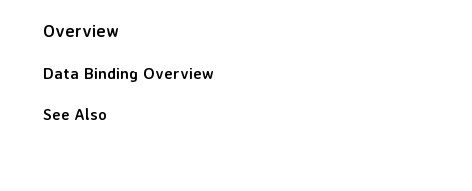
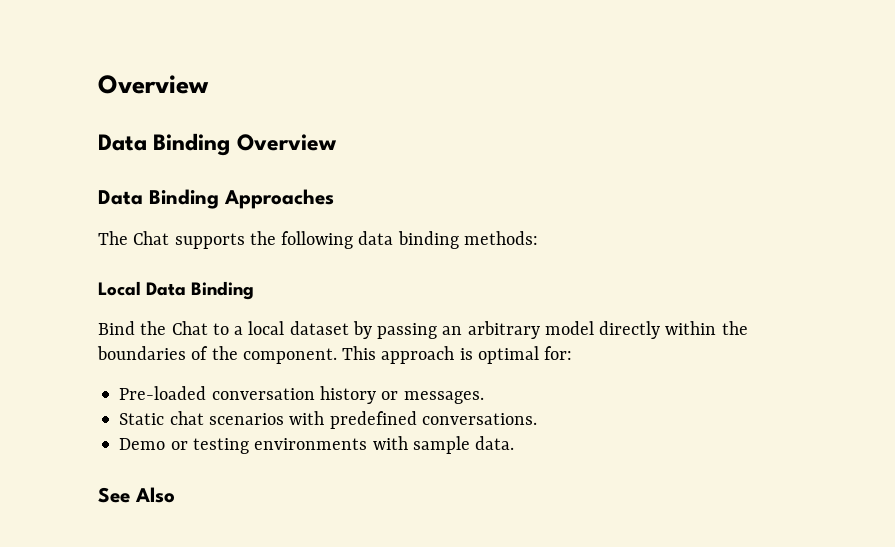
+ Data Binding Approaches
+ The Chat supports the following data binding methods:
+ Local Data Binding
+ Bind the Chat to a local dataset by passing an arbitrary model directly within the boundaries of the component. This approach is optimal for:
+ Pre-loaded conversation history or messages.
+ Static chat scenarios with predefined conversations.
+ Demo or testing environments with sample data.

